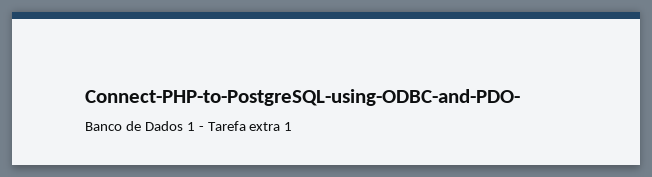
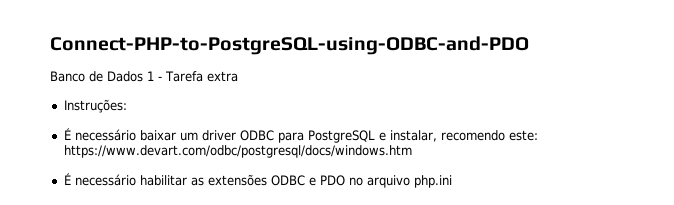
- Connect-PHP-to-PostgreSQL-using-ODBC-and-PDO-
+ Connect-PHP-to-PostgreSQL-using-ODBC-and-PDO
- Banco de Dados 1 - Tarefa extra 1
+ Banco de Dados 1 - Tarefa extra
+ Instruções:
+ É necessário baixar um driver ODBC para PostgreSQL e instalar, recomendo este: https://www.devart.com/odbc/postgresql/docs/windows.htm
+ É necessário habilitar as extensões ODBC e PDO no arquivo php.ini

